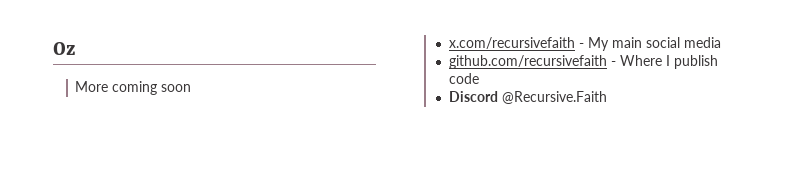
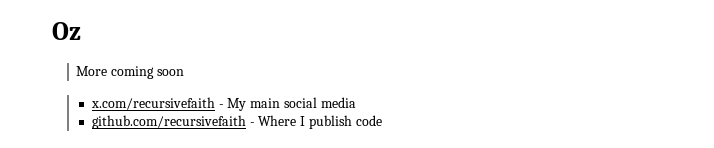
- Discord @Recursive.Faith

